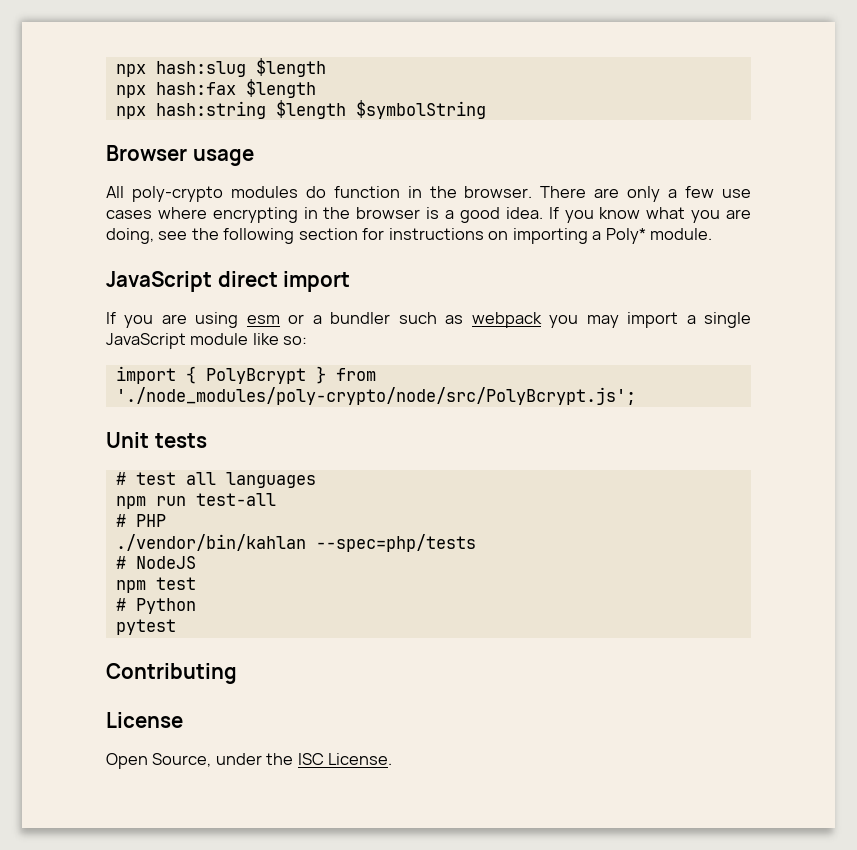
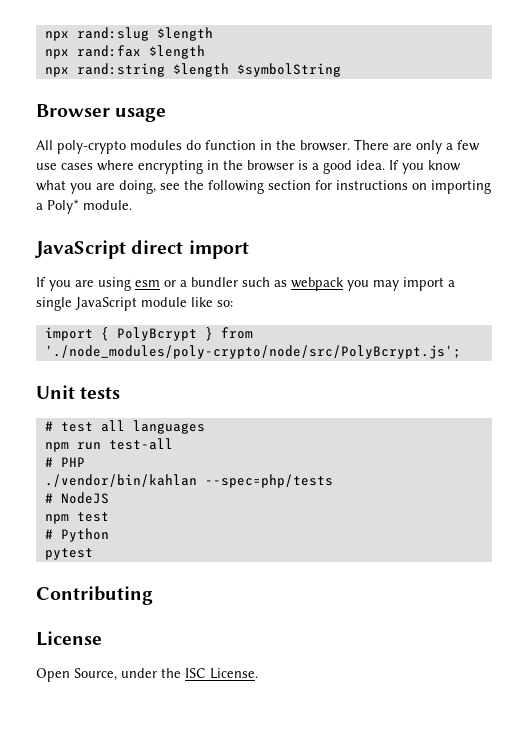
- npx hash:slug $length
- npx hash:fax $length
- npx hash:string $length $symbolString
+ npx rand:slug $length
+ npx rand:fax $length
+ npx rand:string $length $symbolString

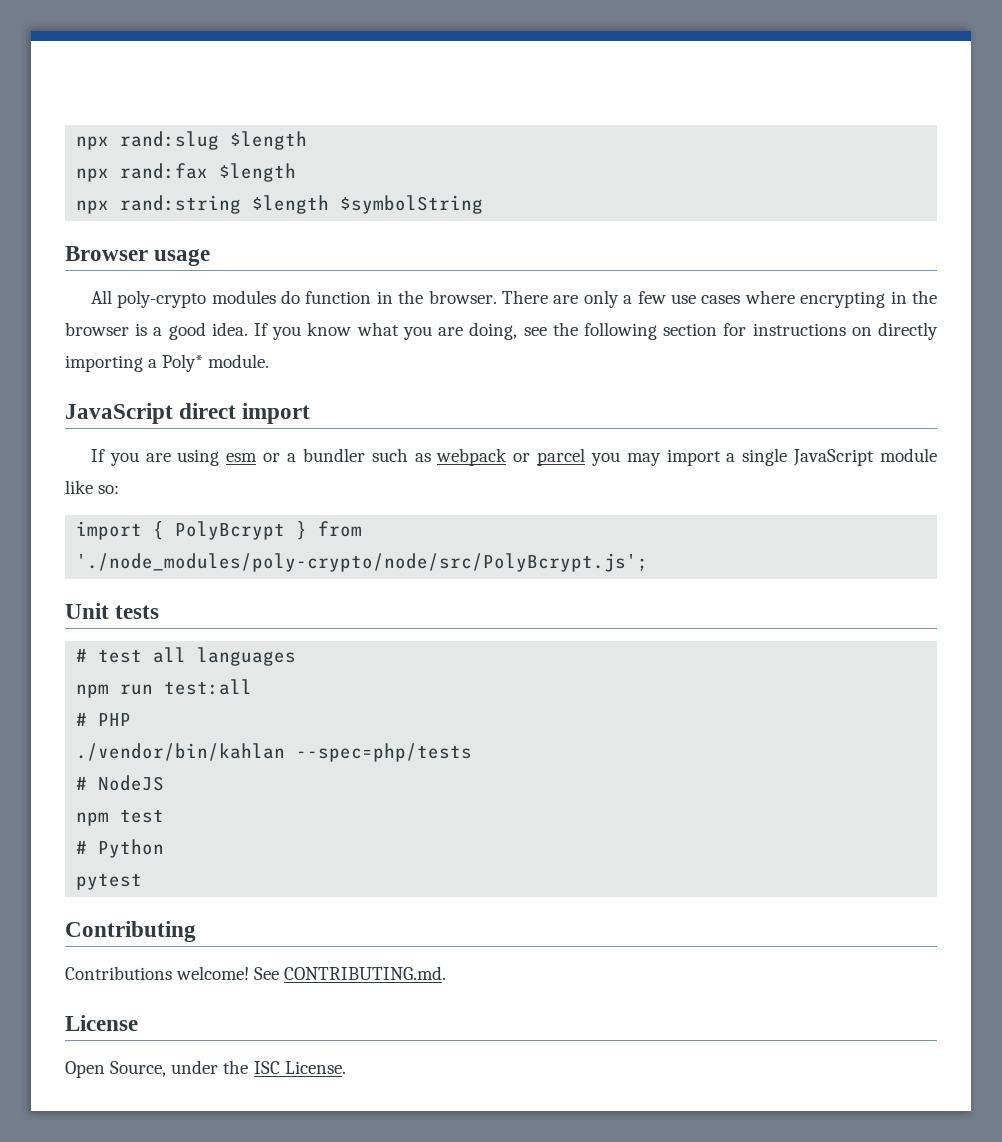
- If you know what you are doing, see the following section for instructions on importing a Poly* module.
+ If you know what you are doing, see the following section for instructions on directly importing a Poly* module.
- If you are using esm or a bundler such as webpack you may import a single JavaScript module like so:
+ If you are using esm or a bundler such as webpack or parcel you may import a single JavaScript module like so:
- npm run test-all
+ npm run test:all
+ Contributions welcome! See CONTRIBUTING.md.

